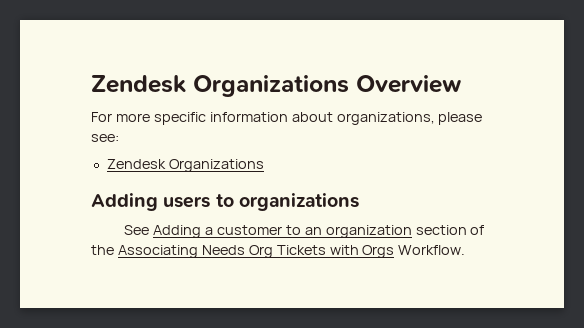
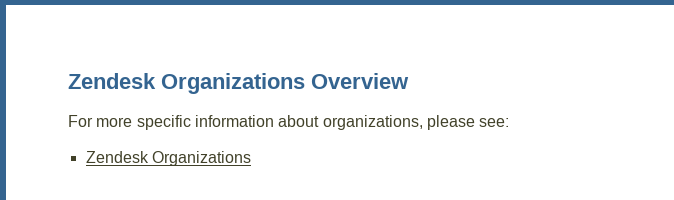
- Adding users to organizations
- See Adding a customer to an organization section of the Associating Needs Org Tickets with Orgs Workflow.

